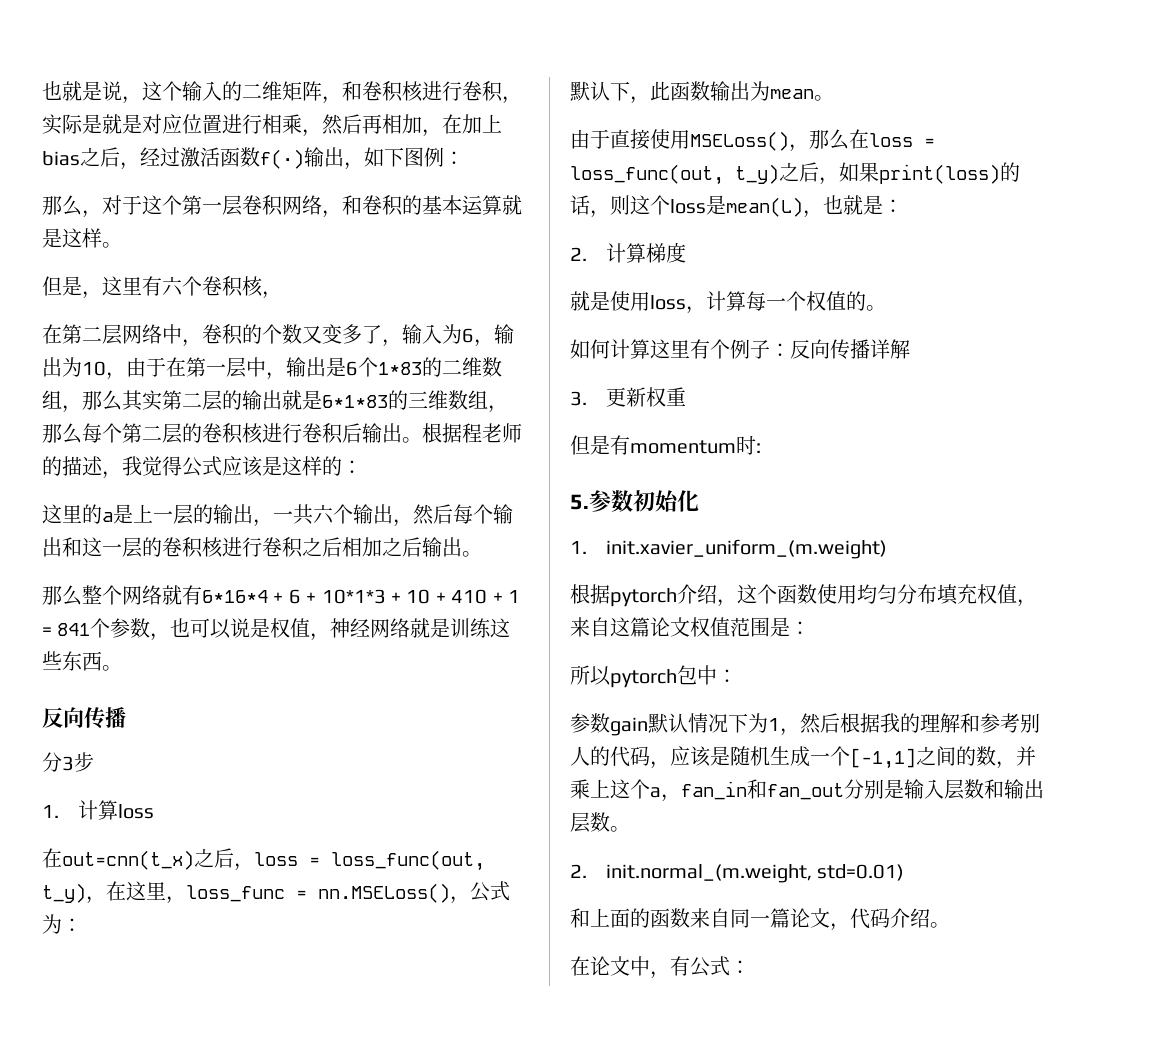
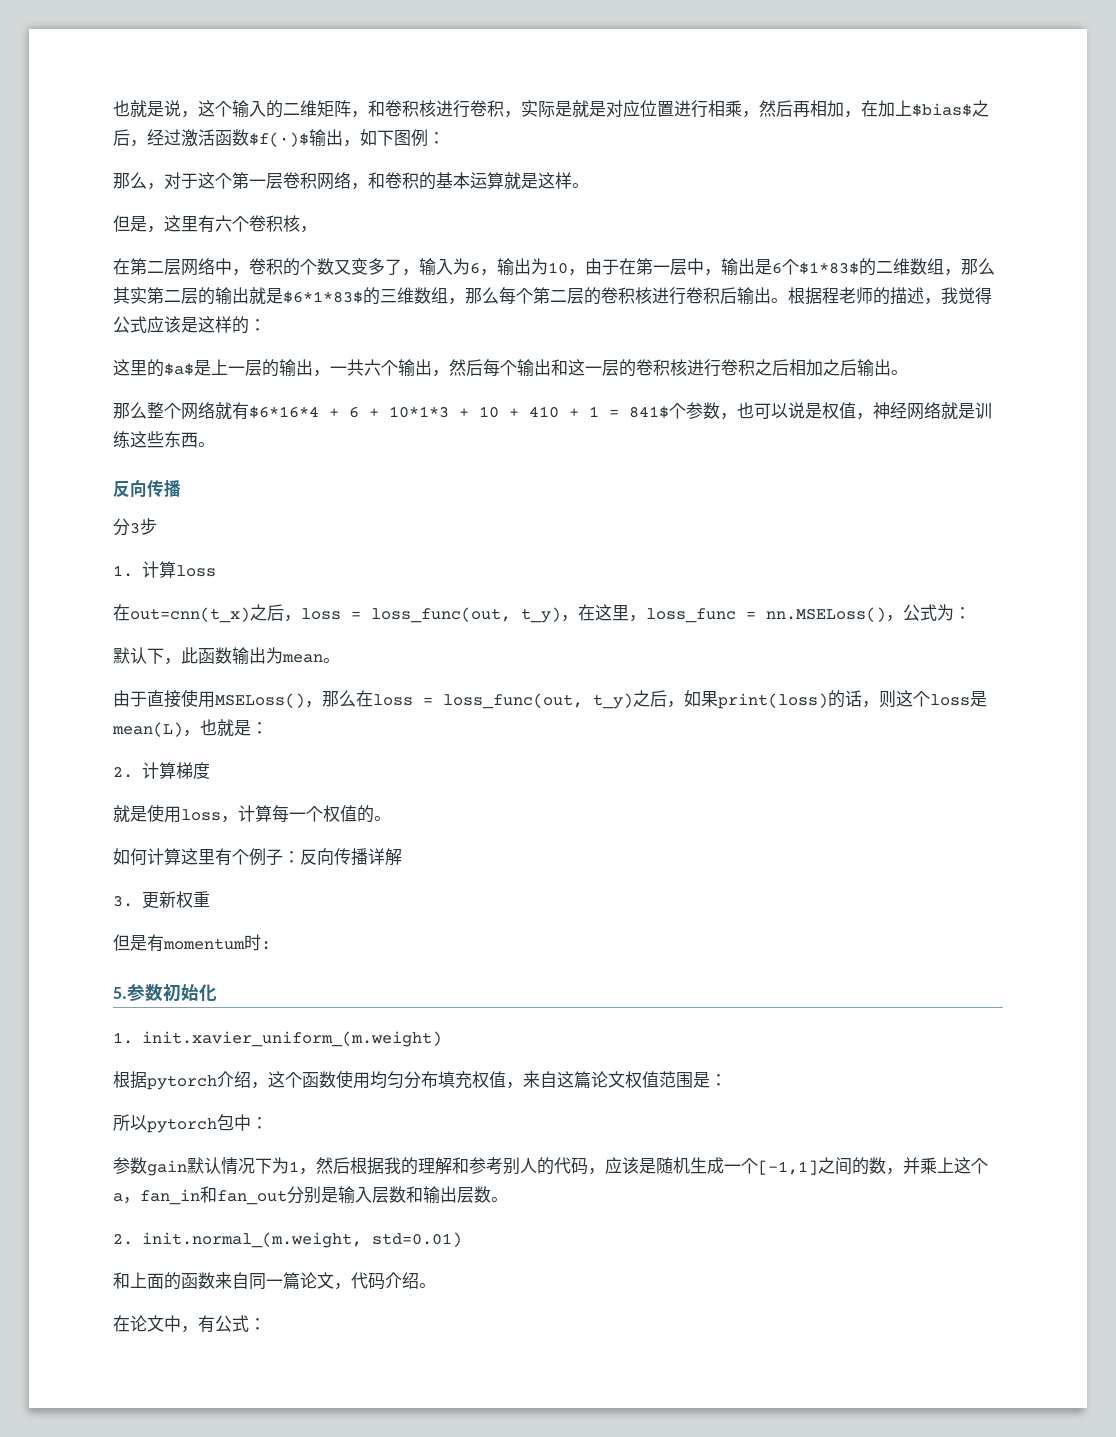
- 也就是说，这个输入的二维矩阵，和卷积核进行卷积，实际是就是对应位置进行相乘，然后再相加，在加上bias之后，经过激活函数f(·)输出，如下图例：
+ 也就是说，这个输入的二维矩阵，和卷积核进行卷积，实际是就是对应位置进行相乘，然后再相加，在加上$bias$之后，经过激活函数$f(·)$输出，如下图例：
- 在第二层网络中，卷积的个数又变多了，输入为6，输出为10，由于在第一层中，输出是6个1*83的二维数组，那么其实第二层的输出就是6*1*83的三维数组，那么每个第二层的卷积核进行卷积后输出。
+ 在第二层网络中，卷积的个数又变多了，输入为6，输出为10，由于在第一层中，输出是6个$1*83$的二维数组，那么其实第二层的输出就是$6*1*83$的三维数组，那么每个第二层的卷积核进行卷积后输出。
- 这里的a是上一层的输出，一共六个输出，然后每个输出和这一层的卷积核进行卷积之后相加之后输出。
+ 这里的$a$是上一层的输出，一共六个输出，然后每个输出和这一层的卷积核进行卷积之后相加之后输出。
- 那么整个网络就有6*16*4 + 6 + 10*1*3 + 10 + 410 + 1 = 841个参数，也可以说是权值，神经网络就是训练这些东西。
+ 那么整个网络就有$6*16*4 + 6 + 10*1*3 + 10 + 410 + 1 = 841$个参数，也可以说是权值，神经网络就是训练这些东西。

